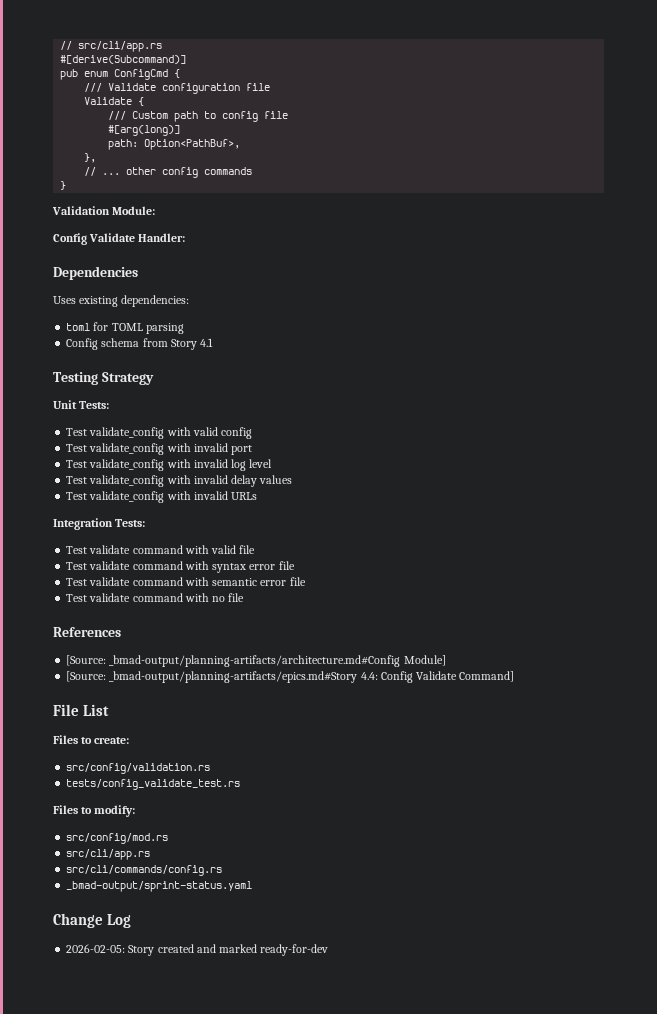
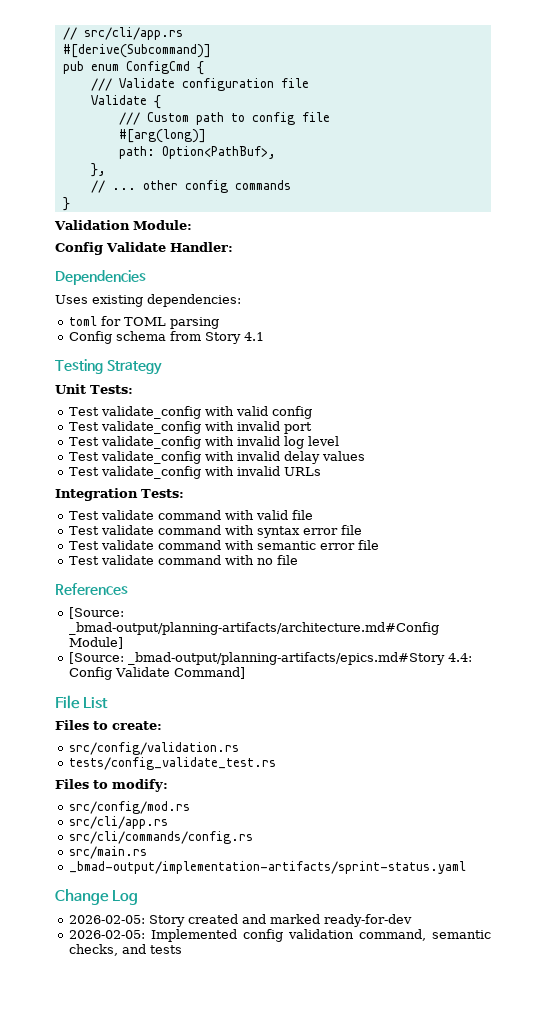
- _bmad-output/sprint-status.yaml
+ src/main.rs
+ _bmad-output/implementation-artifacts/sprint-status.yaml
+ 2026-02-05: Implemented config validation command, semantic checks, and tests

